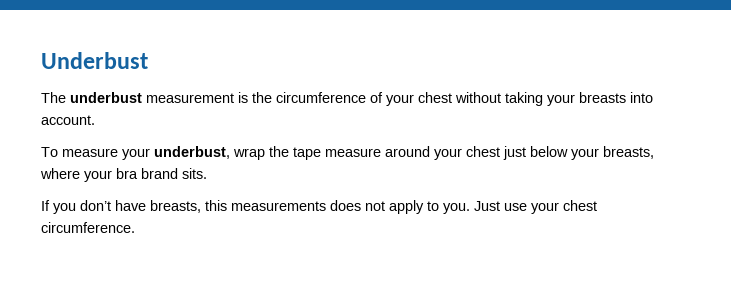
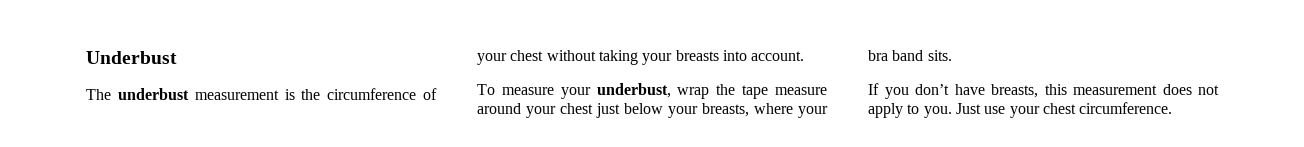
- To measure your underbust, wrap the tape measure around your chest just below your breasts, where your bra brand sits.
+ To measure your underbust, wrap the tape measure around your chest just below your breasts, where your bra band sits.
- If you don’t have breasts, this measurements does not apply to you.
+ If you don’t have breasts, this measurement does not apply to you.

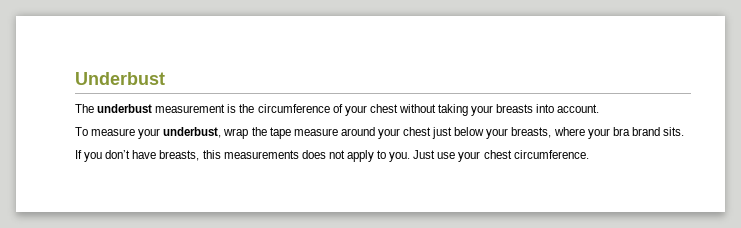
- To measure your underbust, wrap the tape measure around your chest just below your breasts, where your bra band sits.
+ To measure your underbust, wrap the tape measure around your chest just below your breasts, where your bra brand sits.
- If you don’t have breasts, this measurement does not apply to you.
+ If you don’t have breasts, this measurements does not apply to you.

